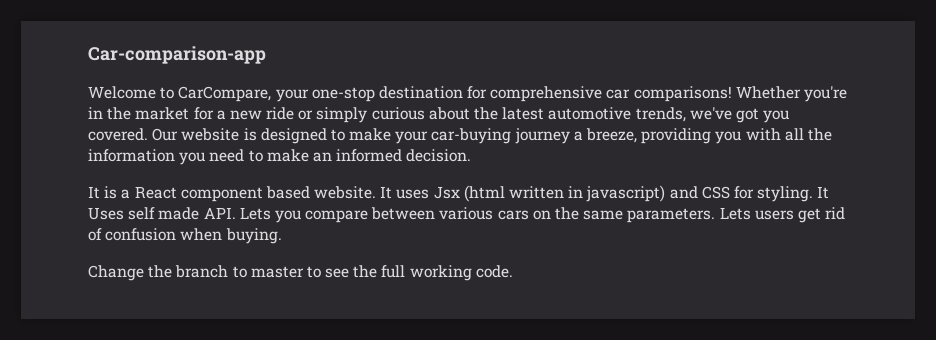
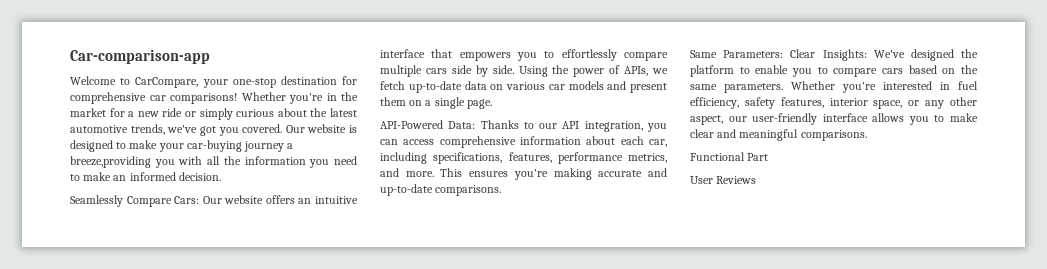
- Our website is designed to make your car-buying journey a breeze, providing you with all the information you need to make an informed decision.
+ Our website is designed to make your car-buying journey a breeze,providing you with all the information you need to make an informed decision.
- It is a React component based website. It uses Jsx (html written in javascript) and CSS for styling. It Uses self made API. Lets you compare between various cars on the same parameters. Lets users get rid of confusion when buying.
- Change the branch to master to see the full working code.
+ Seamlessly Compare Cars: Our website offers an intuitive interface that empowers you to effortlessly compare multiple cars side by side. Using the power of APIs, we fetch up-to-date data on various car models and present them on a single page.
+ API-Powered Data: Thanks to our API integration, you can access comprehensive information about each car, including specifications, features, performance metrics, and more. This ensures you're making accurate and up-to-date comparisons.
+ Same Parameters: Clear Insights: We've designed the platform to enable you to compare cars based on the same parameters. Whether you're interested in fuel efficiency, safety features, interior space, or any other aspect, our user-friendly interface allows you to make clear and meaningful comparisons.
+ Functional Part
+ User Reviews

